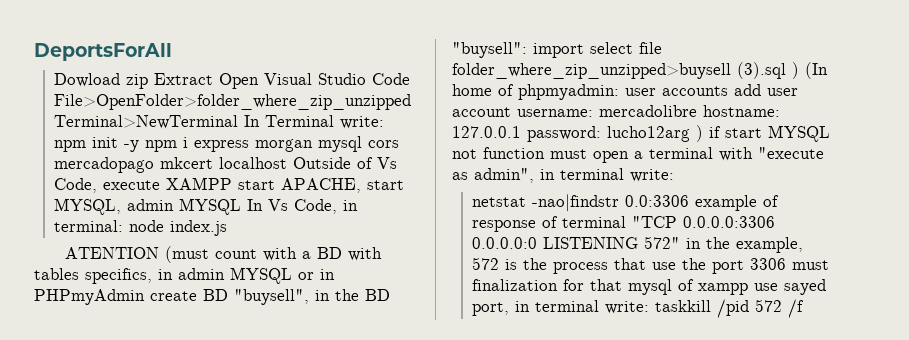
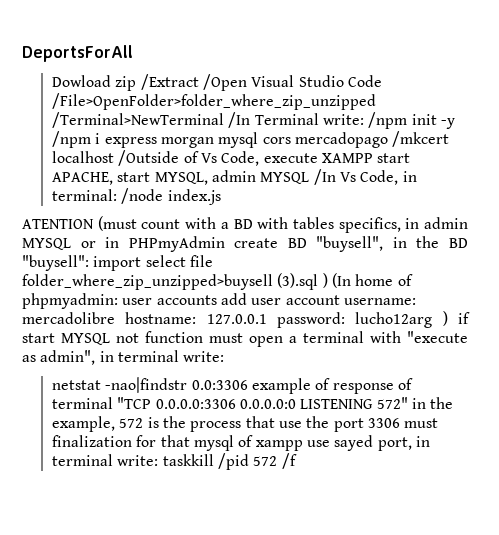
- Dowload zip Extract Open Visual Studio Code File>OpenFolder>folder_where_zip_unzipped Terminal>NewTerminal In Terminal write: npm init -y npm i express morgan mysql cors mercadopago mkcert localhost Outside of Vs Code, execute XAMPP start APACHE, start MYSQL, admin MYSQL In Vs Code, in terminal: node index.js
+ Dowload zip /Extract /Open Visual Studio Code /File>OpenFolder>folder_where_zip_unzipped /Terminal>NewTerminal /In Terminal write: /npm init -y /npm i express morgan mysql cors mercadopago /mkcert localhost /Outside of Vs Code, execute XAMPP start APACHE, start MYSQL, admin MYSQL /In Vs Code, in terminal: /node index.js

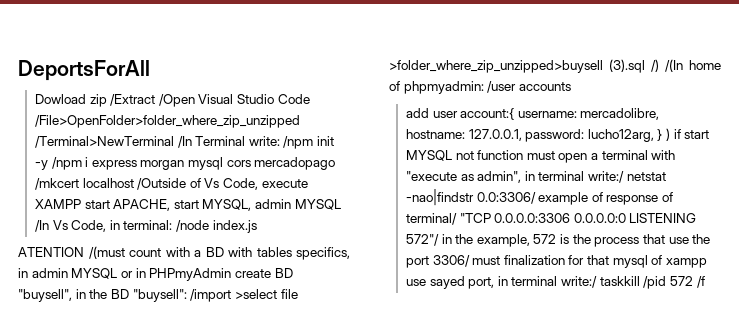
- ATENTION (must count with a BD with tables specifics, in admin MYSQL or in PHPmyAdmin create BD "buysell", in the BD "buysell":
+ ATENTION /(must count with a BD with tables specifics, in admin MYSQL or in PHPmyAdmin create BD "buysell", in the BD "buysell":
- import select file folder_where_zip_unzipped>buysell (3).sql ) (In home of phpmyadmin:
+ /import >select file >folder_where_zip_unzipped>buysell (3).sql /) /(In home of phpmyadmin:
- user accounts add user account username: mercadolibre hostname: 127.0.0.1 password: lucho12arg ) if start MYSQL not function must open a terminal with "execute as admin", in terminal write:
- netstat -nao|findstr 0.0:3306 example of response of terminal "TCP 0.0.0.0:3306 0.0.0.0:0 LISTENING 572" in the example, 572 is the process that use the port 3306 must finalization for that mysql of xampp use sayed port, in terminal write: taskkill /pid 572 /f
+ /user accounts
+ add user account:{ username: mercadolibre, hostname: 127.0.0.1, password: lucho12arg, } ) if start MYSQL not function must open a terminal with "execute as admin", in terminal write:/ netstat -nao|findstr 0.0:3306/ example of response of terminal/ "TCP 0.0.0.0:3306 0.0.0.0:0 LISTENING 572"/ in the example, 572 is the process that use the port 3306/ must finalization for that mysql of xampp use sayed port, in terminal write:/ taskkill /pid 572 /f

